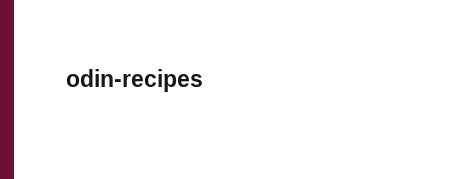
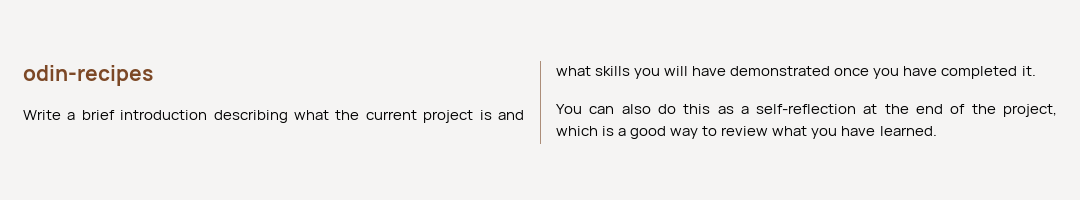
+ Write a brief introduction describing what the current project is and what skills you will have demonstrated once you have completed it.
+ You can also do this as a self-reflection at the end of the project, which is a good way to review what you have learned.

